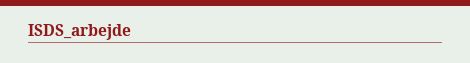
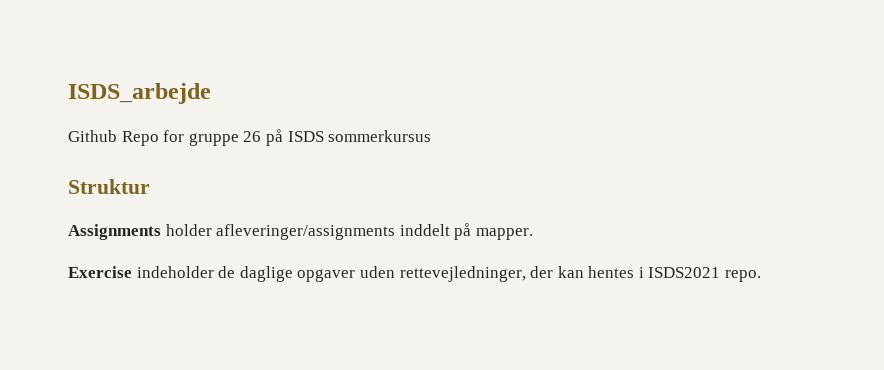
+ Github Repo for gruppe 26 på ISDS sommerkursus
+ Struktur
+ Assignments holder afleveringer/assignments inddelt på mapper.
+ Exercise indeholder de daglige opgaver uden rettevejledninger, der kan hentes i ISDS2021 repo.

